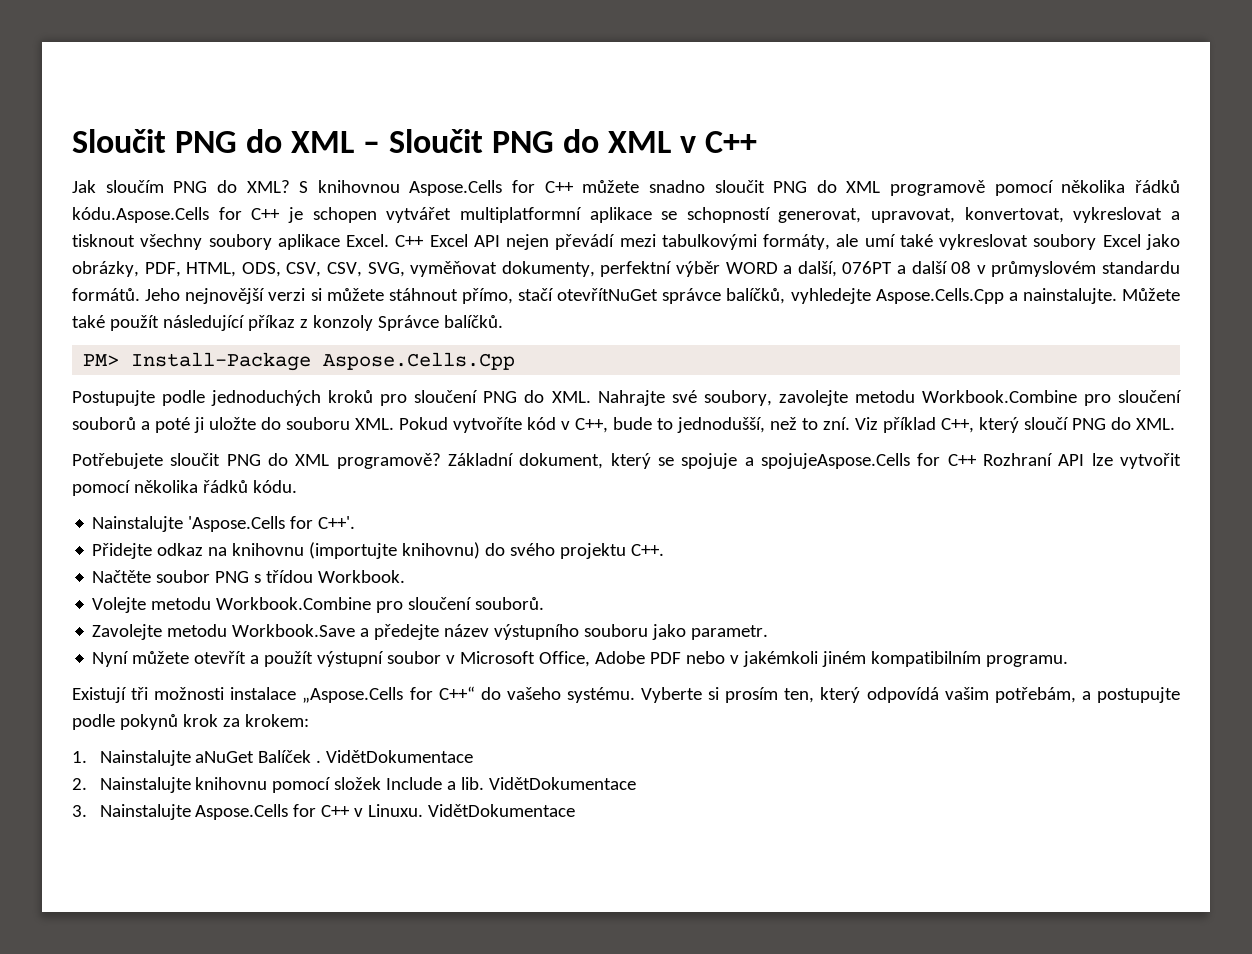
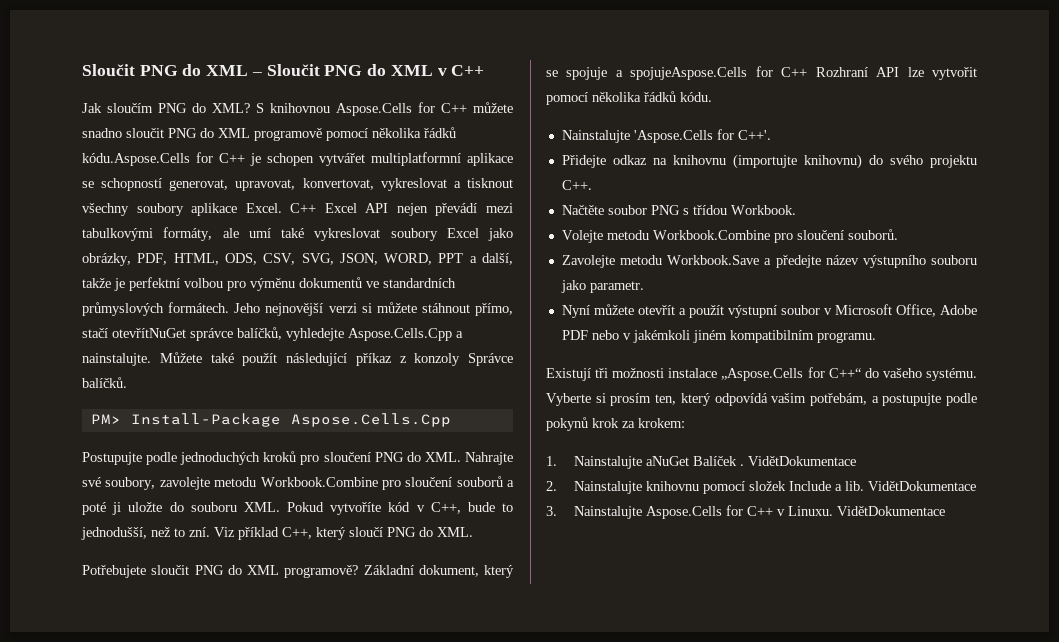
- C++ Excel API nejen převádí mezi tabulkovými formáty, ale umí také vykreslovat soubory Excel jako obrázky, PDF, HTML, ODS, CSV, CSV, SVG, vyměňovat dokumenty, perfektní výběr WORD a další, 076PT a další 08 v průmyslovém standardu formátů.
+ C++ Excel API nejen převádí mezi tabulkovými formáty, ale umí také vykreslovat soubory Excel jako obrázky, PDF, HTML, ODS, CSV, SVG, JSON, WORD, PPT a další, takže je perfektní volbou pro výměnu dokumentů ve standardních průmyslových formátech.

